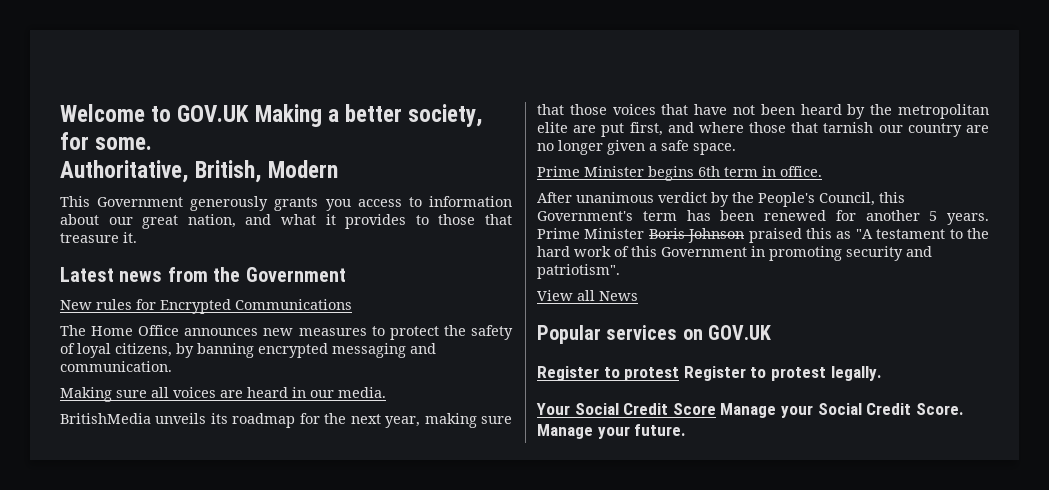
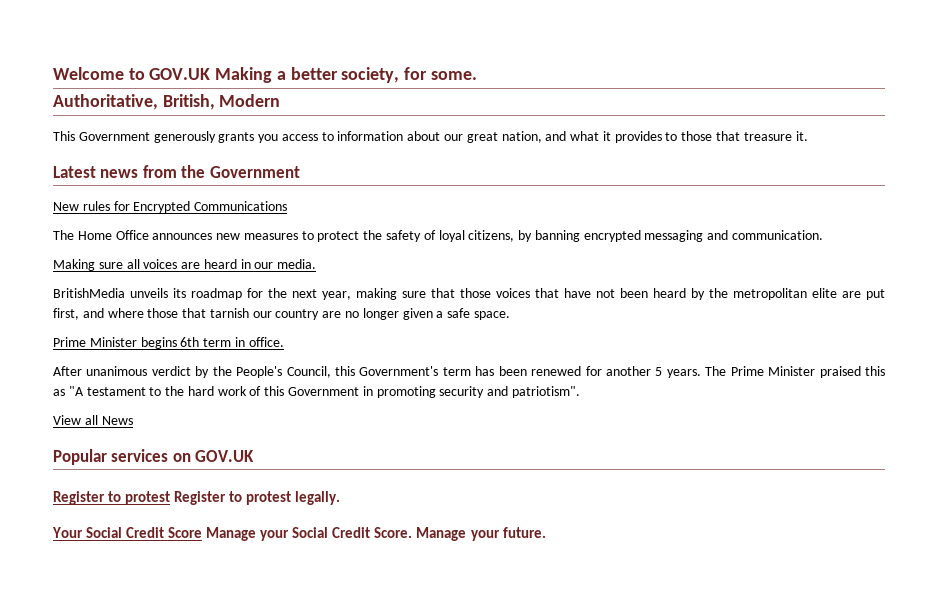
- Prime Minister Boris Johnson praised this as "A testament to the hard work of this Government in promoting security and patriotism".
+ The Prime Minister praised this as "A testament to the hard work of this Government in promoting security and patriotism".

